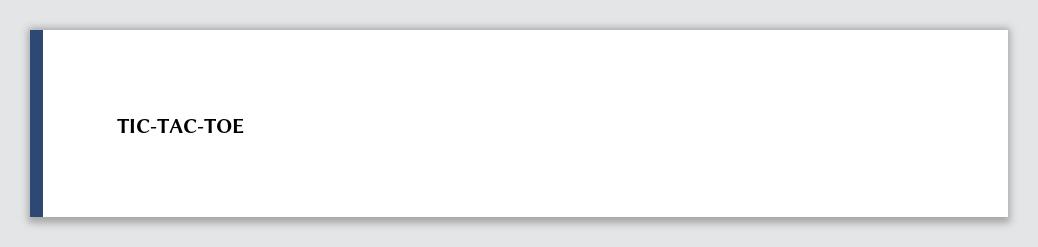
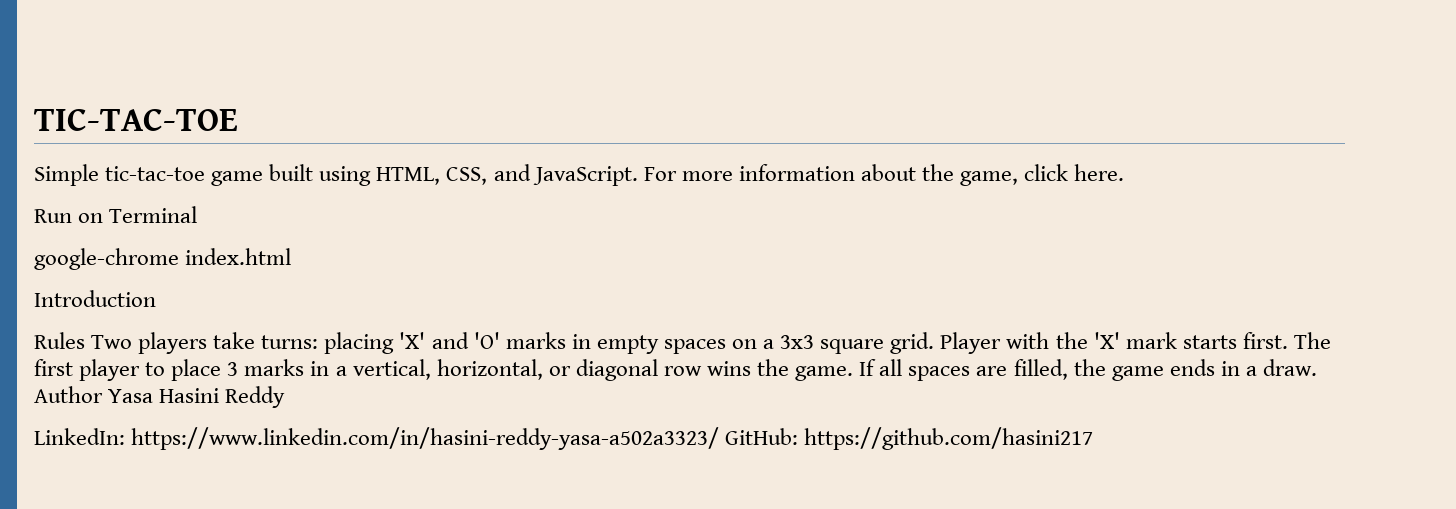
+ Simple tic-tac-toe game built using HTML, CSS, and JavaScript. For more information about the game, click here.
+ Run on Terminal
+ google-chrome index.html
+ Introduction
+ Rules Two players take turns: placing 'X' and 'O' marks in empty spaces on a 3x3 square grid. Player with the 'X' mark starts first. The first player to place 3 marks in a vertical, horizontal, or diagonal row wins the game. If all spaces are filled, the game ends in a draw. Author Yasa Hasini Reddy
+ LinkedIn: https://www.linkedin.com/in/hasini-reddy-yasa-a502a3323/ GitHub: https://github.com/hasini217

